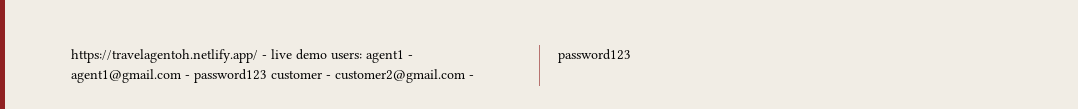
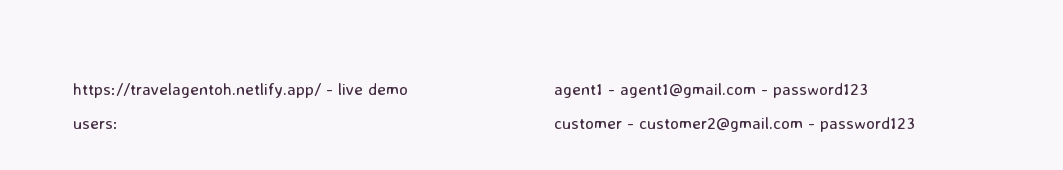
- https://travelagentoh.netlify.app/ - live demo users: agent1 - agent1@gmail.com - password123 customer - customer2@gmail.com - password123
+ https://travelagentoh.netlify.app/ - live demo
+ users:
+ agent1 - agent1@gmail.com - password123
+ customer - customer2@gmail.com - password123

